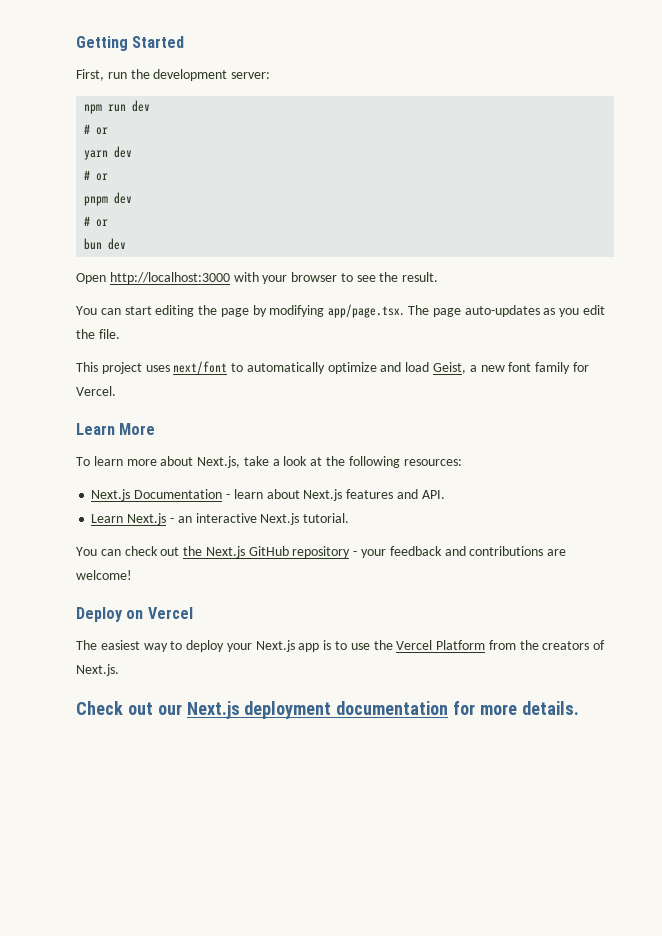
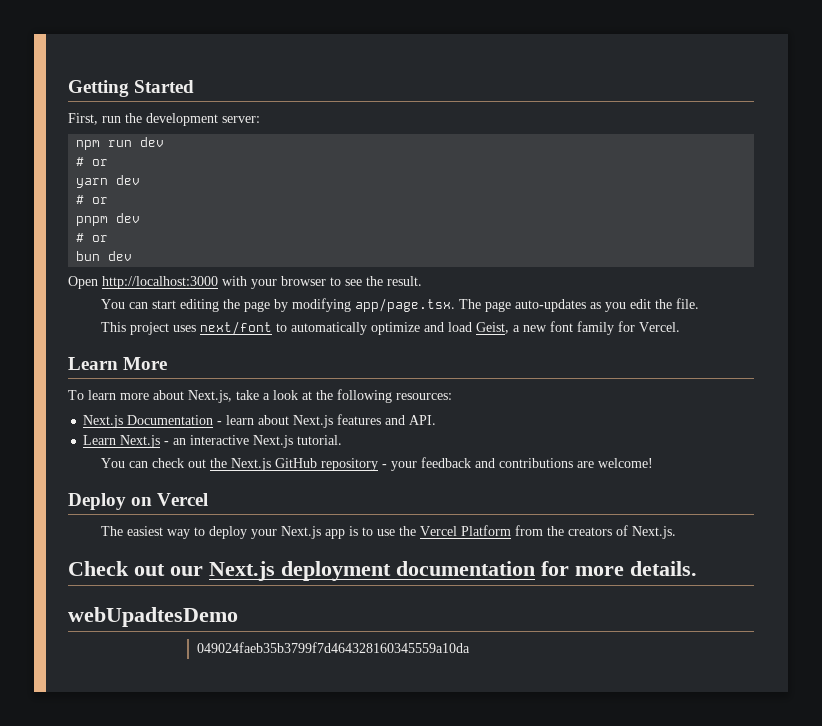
+ webUpadtesDemo
+ 049024faeb35b3799f7d464328160345559a10da

